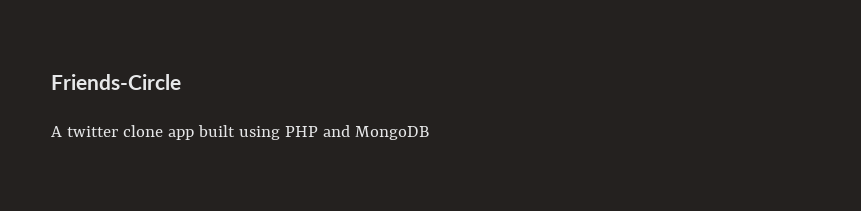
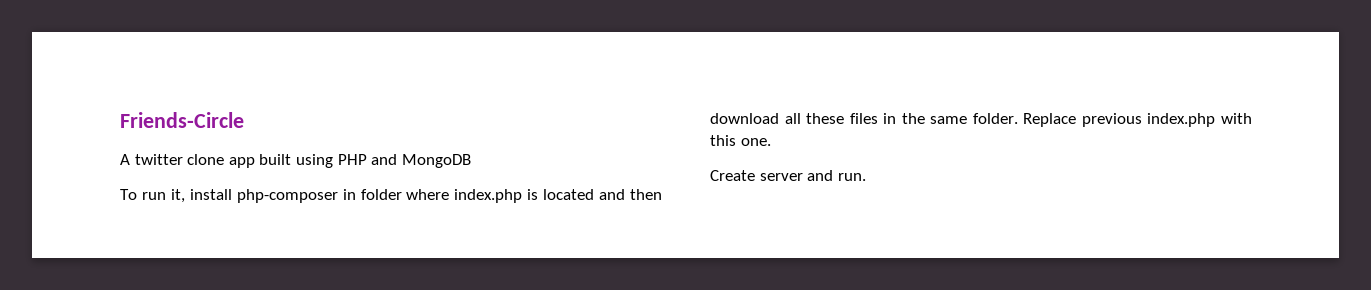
+ To run it, install php-composer in folder where index.php is located and then download all these files in the same folder. Replace previous index.php with this one.
+ Create server and run.

